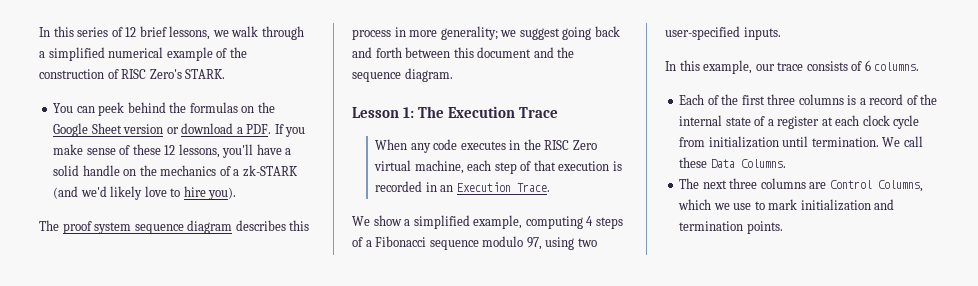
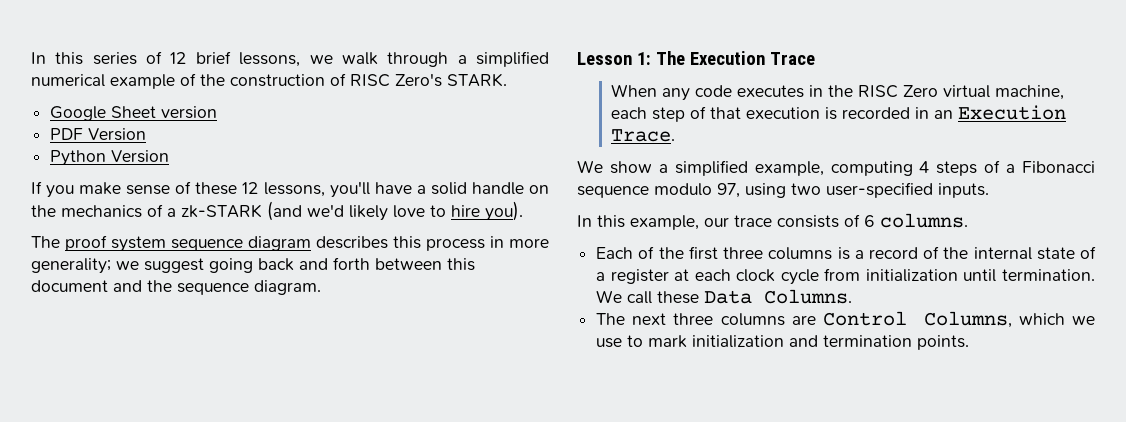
- You can peek behind the formulas on the Google Sheet version or download a PDF. If you make sense of these 12 lessons, you'll have a solid handle on the mechanics of a zk-STARK (and we'd likely love to hire you).
+ Google Sheet version
+ PDF Version
+ Python Version
+ If you make sense of these 12 lessons, you'll have a solid handle on the mechanics of a zk-STARK (and we'd likely love to hire you).

